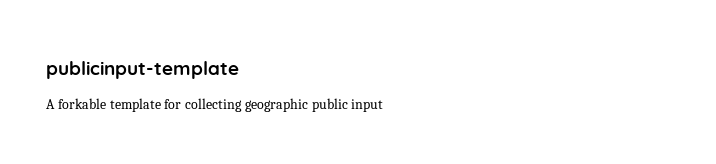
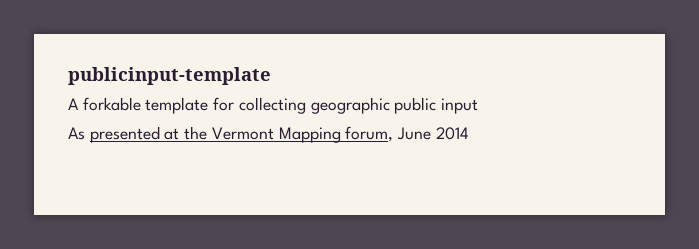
+ As presented at the Vermont Mapping forum, June 2014

